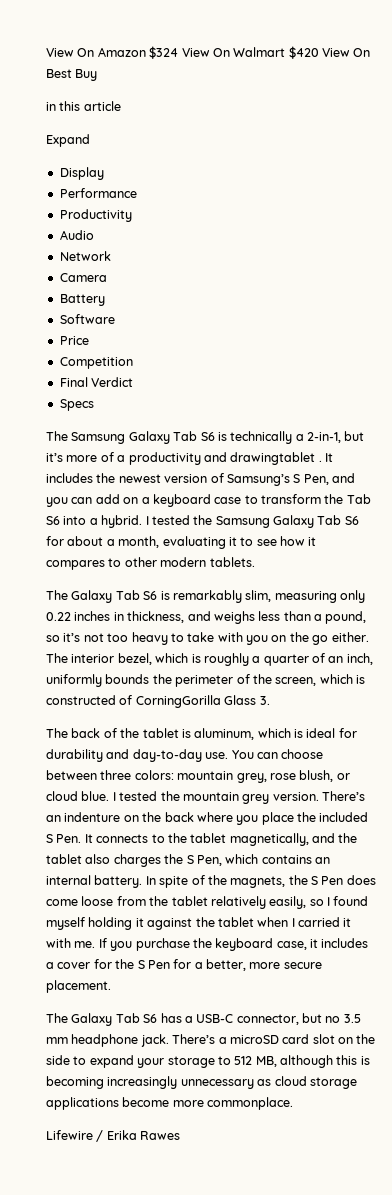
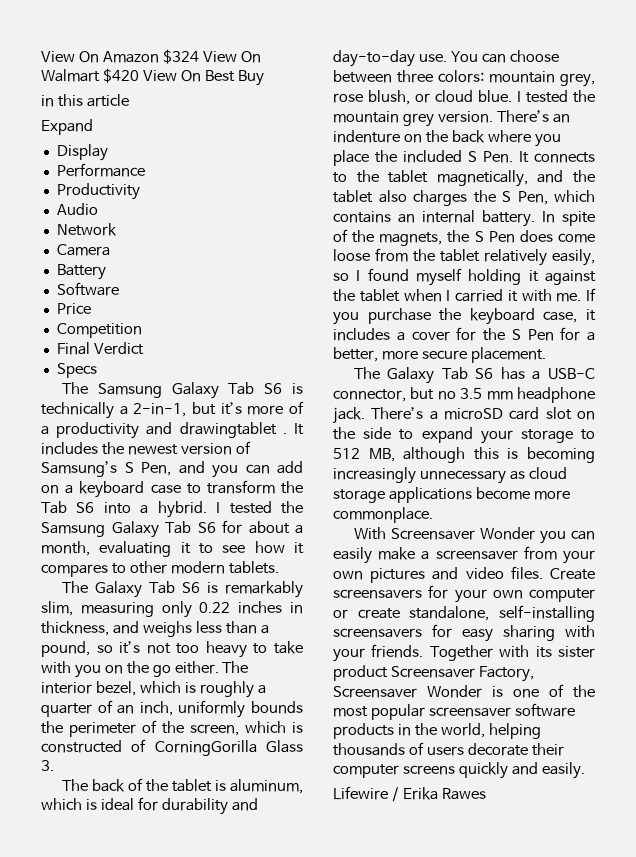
+ With Screensaver Wonder you can easily make a screensaver from your own pictures and video files. Create screensavers for your own computer or create standalone, self-installing screensavers for easy sharing with your friends. Together with its sister product Screensaver Factory, Screensaver Wonder is one of the most popular screensaver software products in the world, helping thousands of users decorate their computer screens quickly and easily.

